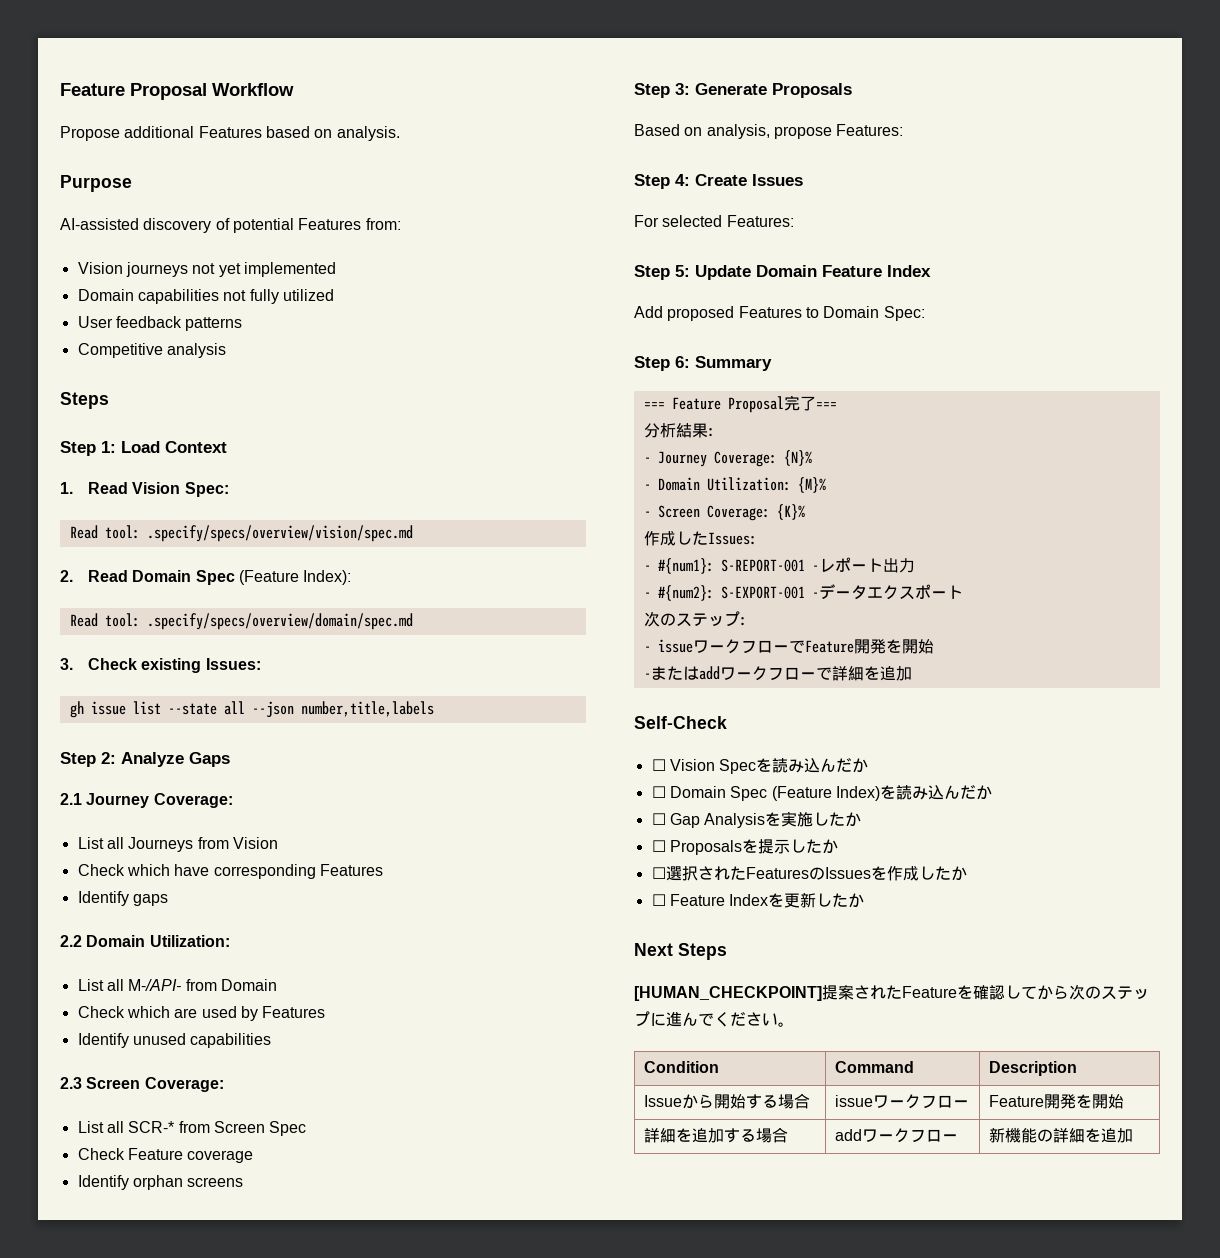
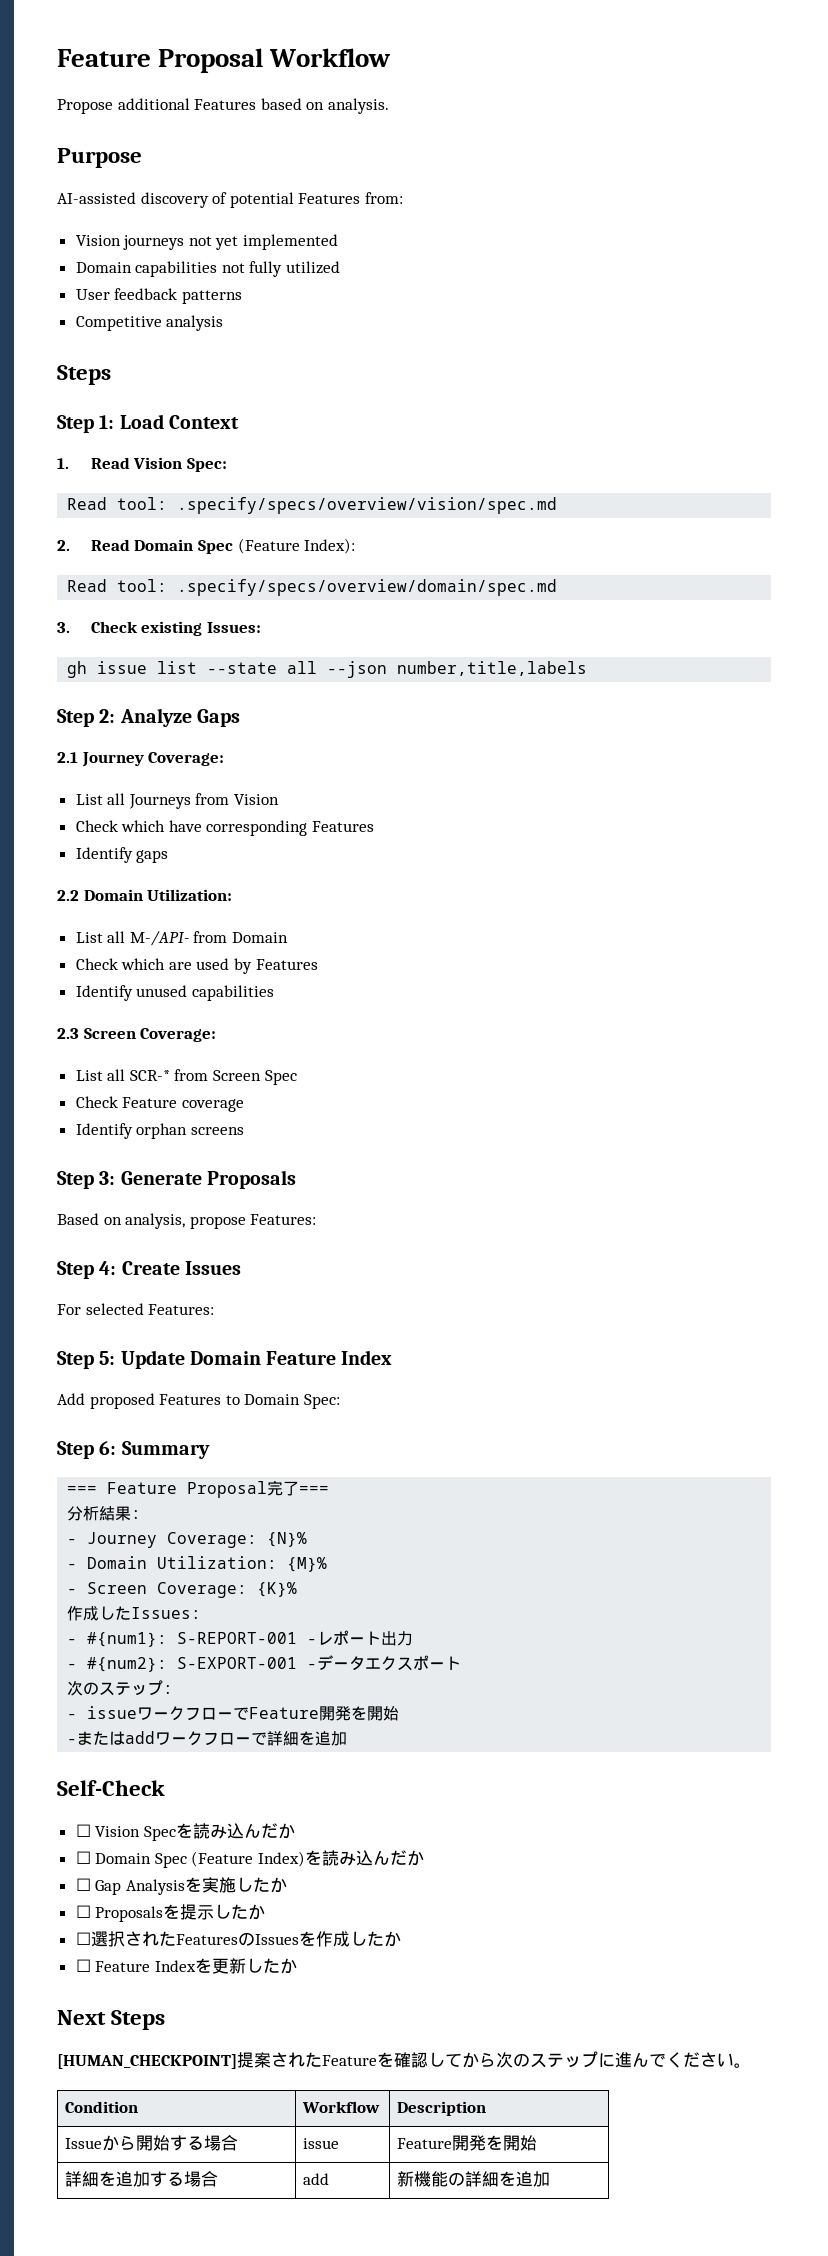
- Condition | Command | Description
+ Condition | Workflow | Description
- Issueから開始する場合 | issueワークフロー | Feature開発を開始
+ Issueから開始する場合 | issue | Feature開発を開始
- 詳細を追加する場合 | addワークフロー | 新機能の詳細を追加
+ 詳細を追加する場合 | add | 新機能の詳細を追加

